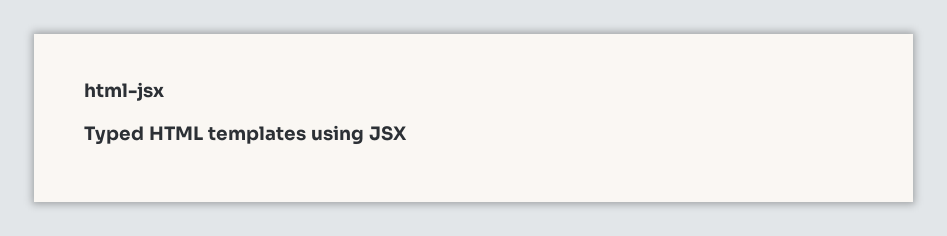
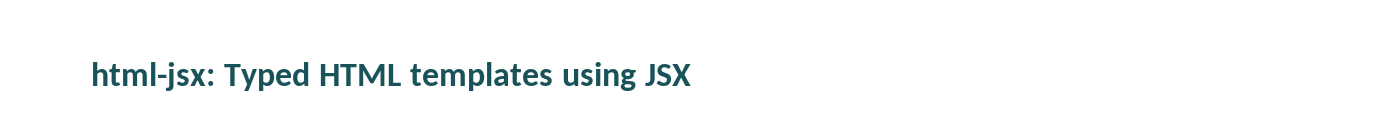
- html-jsx
- Typed HTML templates using JSX
+ html-jsx: Typed HTML templates using JSX

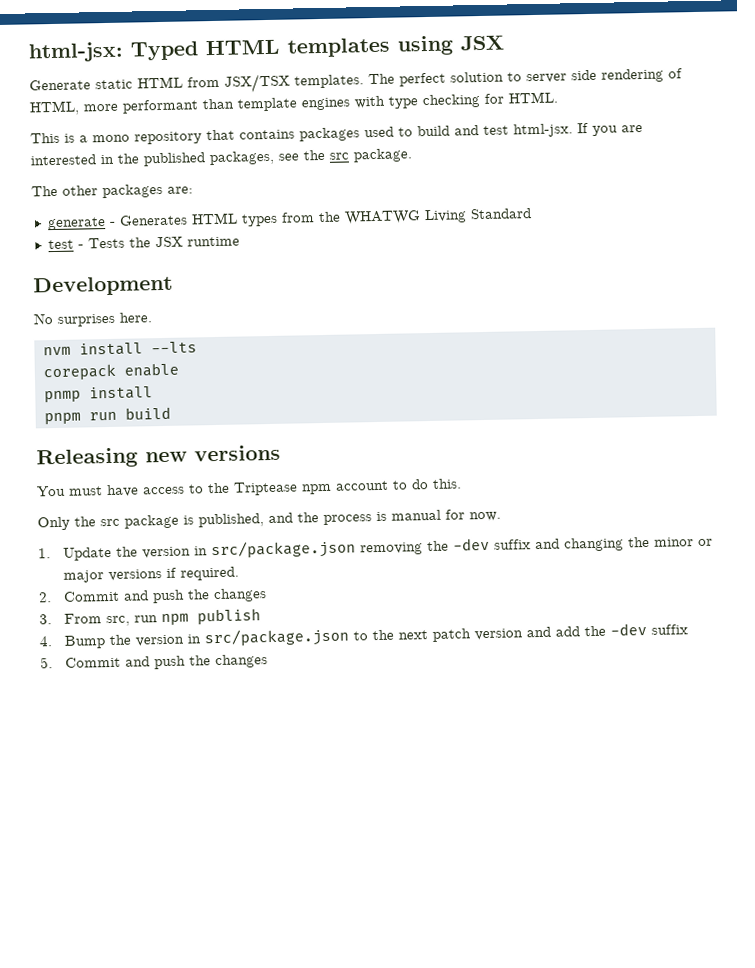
+ Generate static HTML from JSX/TSX templates. The perfect solution to server side rendering of HTML, more performant than template engines with type checking for HTML.
+ This is a mono repository that contains packages used to build and test html-jsx. If you are interested in the published packages, see the src package.
+ The other packages are:
+ generate - Generates HTML types from the WHATWG Living Standard
+ test - Tests the JSX runtime
+ Development
+ No surprises here.
+ nvm install --lts
+ corepack enable
+ pnmp install
+ pnpm run build
+ Releasing new versions
+ You must have access to the Triptease npm account to do this.
+ Only the src package is published, and the process is manual for now.
+ 1. Update the version in src/package.json removing the -dev suffix and changing the minor or major versions if required.
+ 2. Commit and push the changes
+ 3. From src, run npm publish
+ 4. Bump the version in src/package.json to the next patch version and add the -dev suffix
+ 5. Commit and push the changes

